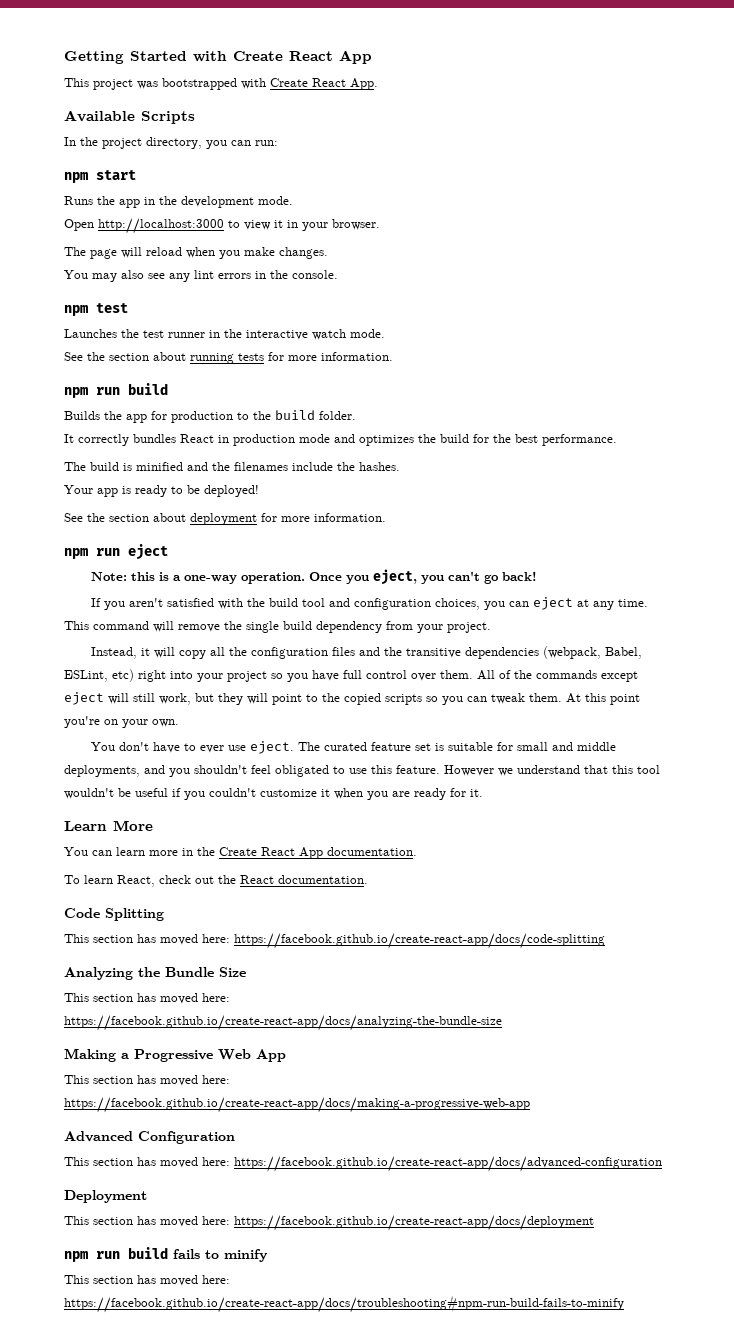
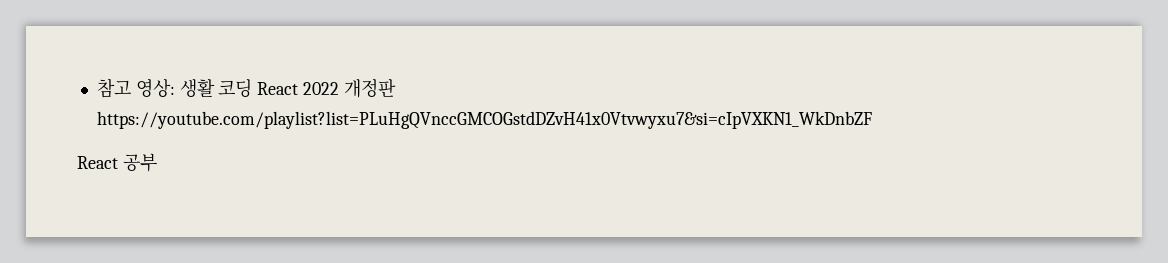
- Getting Started with Create React App
- This project was bootstrapped with Create React App.
- Available Scripts
- In the project directory, you can run:
- npm start
- Runs the app in the development mode.
- Open http://localhost:3000 to view it in your browser.
- The page will reload when you make changes.
- You may also see any lint errors in the console.
- npm test
- Launches the test runner in the interactive watch mode.
- See the section about running tests for more information.
- npm run build
- Builds the app for production to the build folder.
- It correctly bundles React in production mode and optimizes the build for the best performance.
- The build is minified and the filenames include the hashes.
- Your app is ready to be deployed!
- See the section about deployment for more information.
- npm run eject
- Note: this is a one-way operation. Once you eject, you can't go back!
- If you aren't satisfied with the build tool and configuration choices, you can eject at any time. This command will remove the single build dependency from your project.
- Instead, it will copy all the configuration files and the transitive dependencies (webpack, Babel, ESLint, etc) right into your project so you have full control over them. All of the commands except eject will still work, but they will point to the copied scripts so you can tweak them. At this point you're on your own.
- You don't have to ever use eject. The curated feature set is suitable for small and middle deployments, and you shouldn't feel obligated to use this feature. However we understand that this tool wouldn't be useful if you couldn't customize it when you are ready for it.
- Learn More
- You can learn more in the Create React App documentation.
- To learn React, check out the React documentation.
- Code Splitting
- This section has moved here: https://facebook.github.io/create-react-app/docs/code-splitting
- Analyzing the Bundle Size
- This section has moved here: https://facebook.github.io/create-react-app/docs/analyzing-the-bundle-size
- Making a Progressive Web App
- This section has moved here: https://facebook.github.io/create-react-app/docs/making-a-progressive-web-app
- Advanced Configuration
- This section has moved here: https://facebook.github.io/create-react-app/docs/advanced-configuration
- Deployment
- This section has moved here: https://facebook.github.io/create-react-app/docs/deployment
- npm run build fails to minify
- This section has moved here: https://facebook.github.io/create-react-app/docs/troubleshooting#npm-run-build-fails-to-minify
+ 참고 영상: 생활 코딩 React 2022 개정판 https://youtube.com/playlist?list=PLuHgQVnccGMCOGstdDZvH41x0Vtvwyxu7&si=cIpVXKN1_WkDnbZF
+ React 공부

